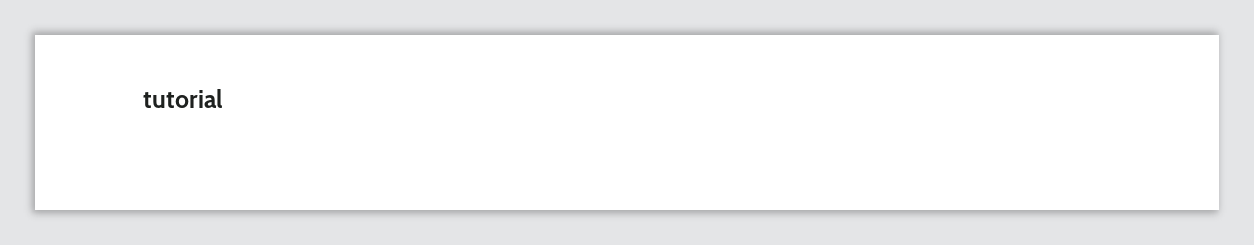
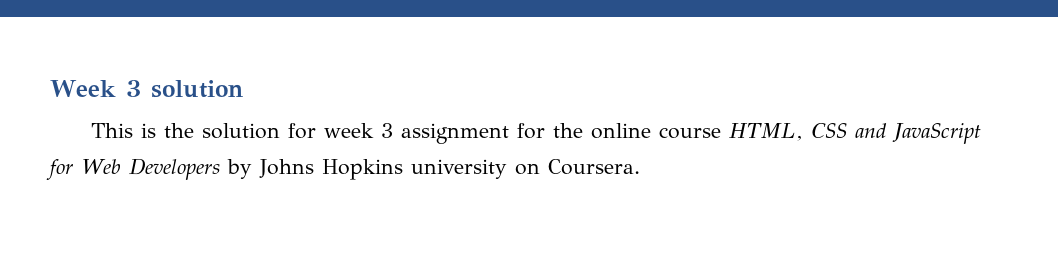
- tutorial
+ Week 3 solution
+ This is the solution for week 3 assignment for the online course HTML, CSS and JavaScript for Web Developers by Johns Hopkins university on Coursera.

